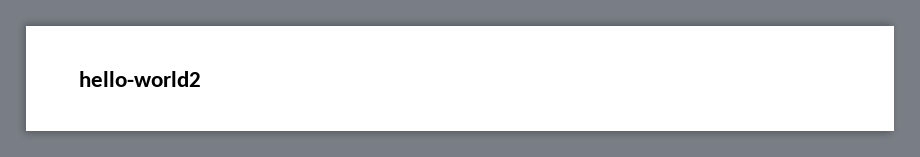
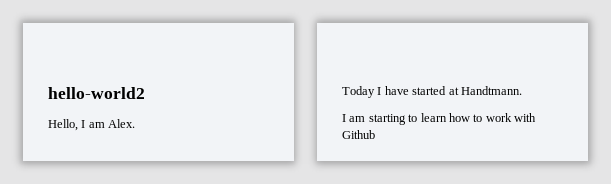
+ Hello, I am Alex.
+ Today I have started at Handtmann.
+ I am starting to learn how to work with Github

